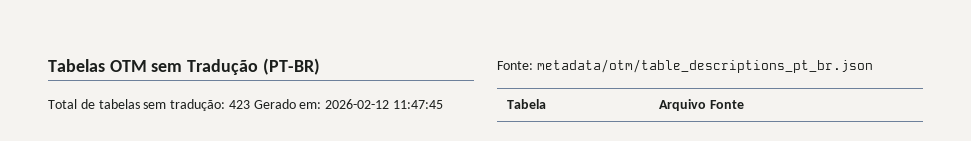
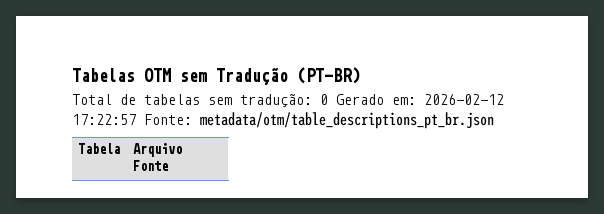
- Total de tabelas sem tradução: 423 Gerado em: 2026-02-12 11:47:45 Fonte: metadata/otm/table_descriptions_pt_br.json
+ Total de tabelas sem tradução: 0 Gerado em: 2026-02-12 17:22:57 Fonte: metadata/otm/table_descriptions_pt_br.json

